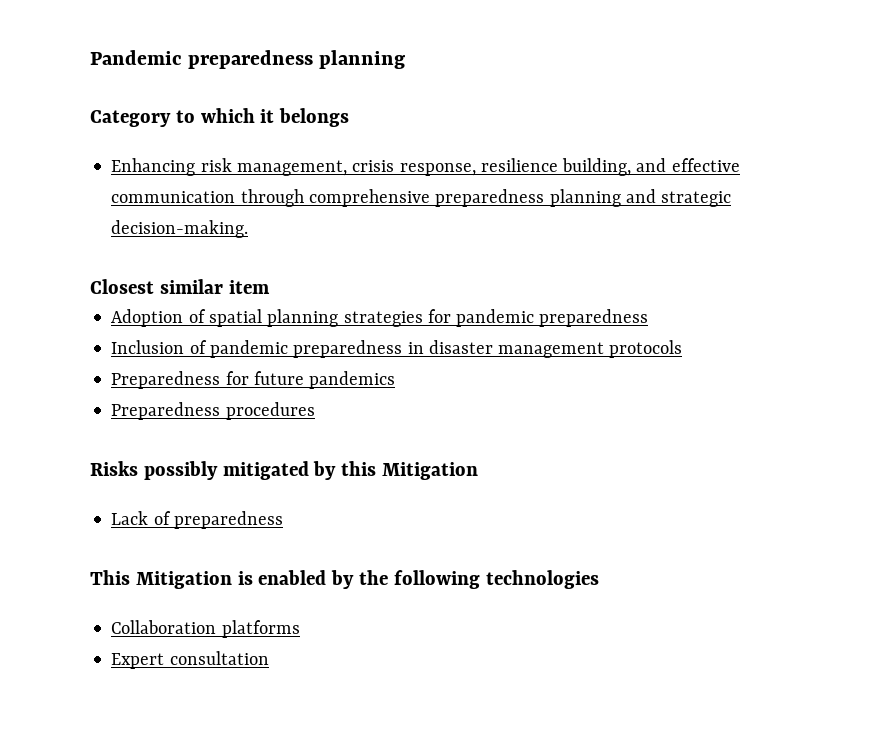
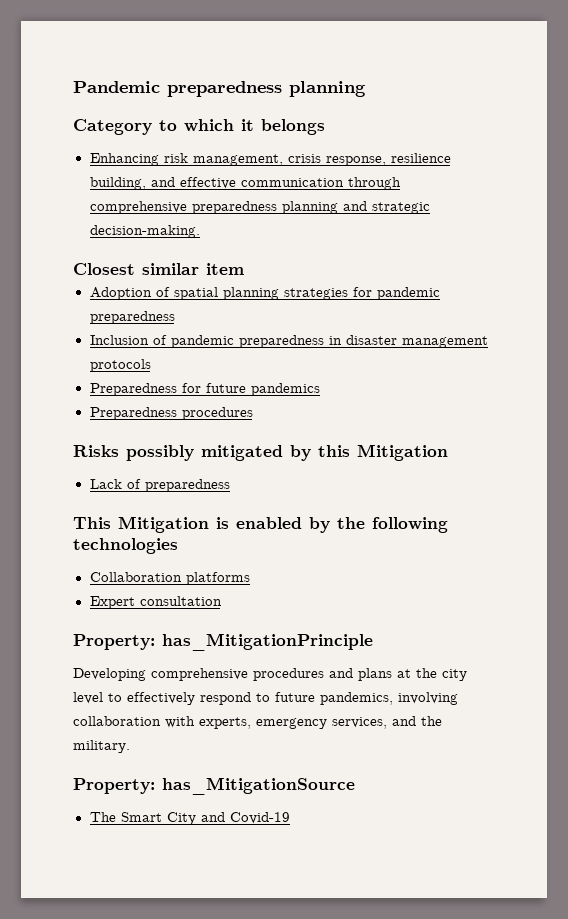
+ Property: has_MitigationPrinciple
+ Developing comprehensive procedures and plans at the city level to effectively respond to future pandemics, involving collaboration with experts, emergency services, and the military.
+ Property: has_MitigationSource
+ The Smart City and Covid‐19

